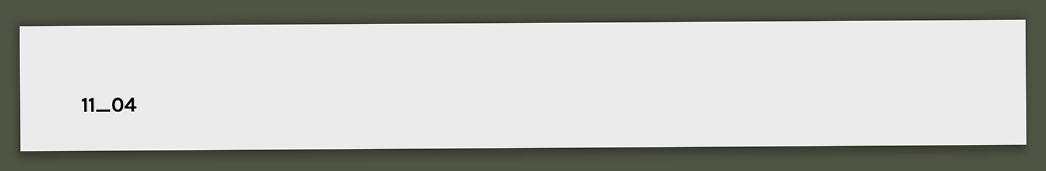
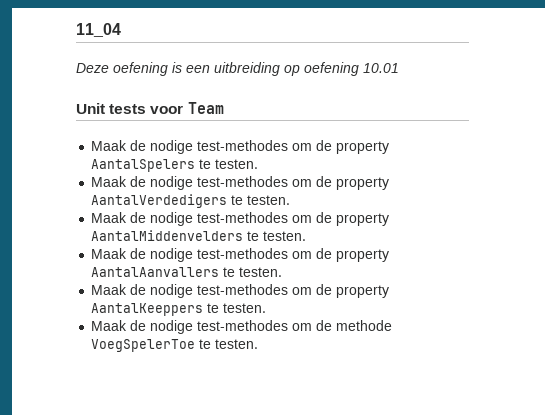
+ Deze oefening is een uitbreiding op oefening 10.01
+ Unit tests voor Team
+ Maak de nodige test-methodes om de property AantalSpelers te testen.
+ Maak de nodige test-methodes om de property AantalVerdedigers te testen.
+ Maak de nodige test-methodes om de property AantalMiddenvelders te testen.
+ Maak de nodige test-methodes om de property AantalAanvallers te testen.
+ Maak de nodige test-methodes om de property AantalKeeppers te testen.
+ Maak de nodige test-methodes om de methode VoegSpelerToe te testen.

